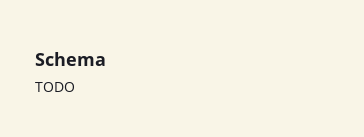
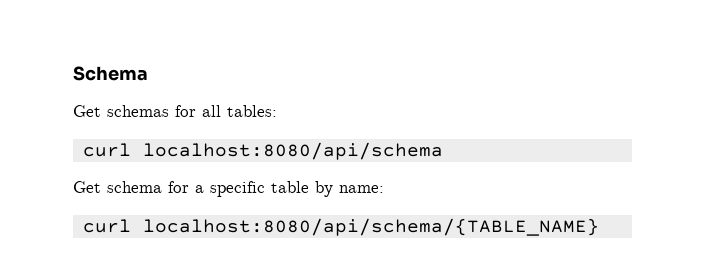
- TODO
+ Get schemas for all tables:
+ curl localhost:8080/api/schema
+ Get schema for a specific table by name:
+ curl localhost:8080/api/schema/{TABLE_NAME}

